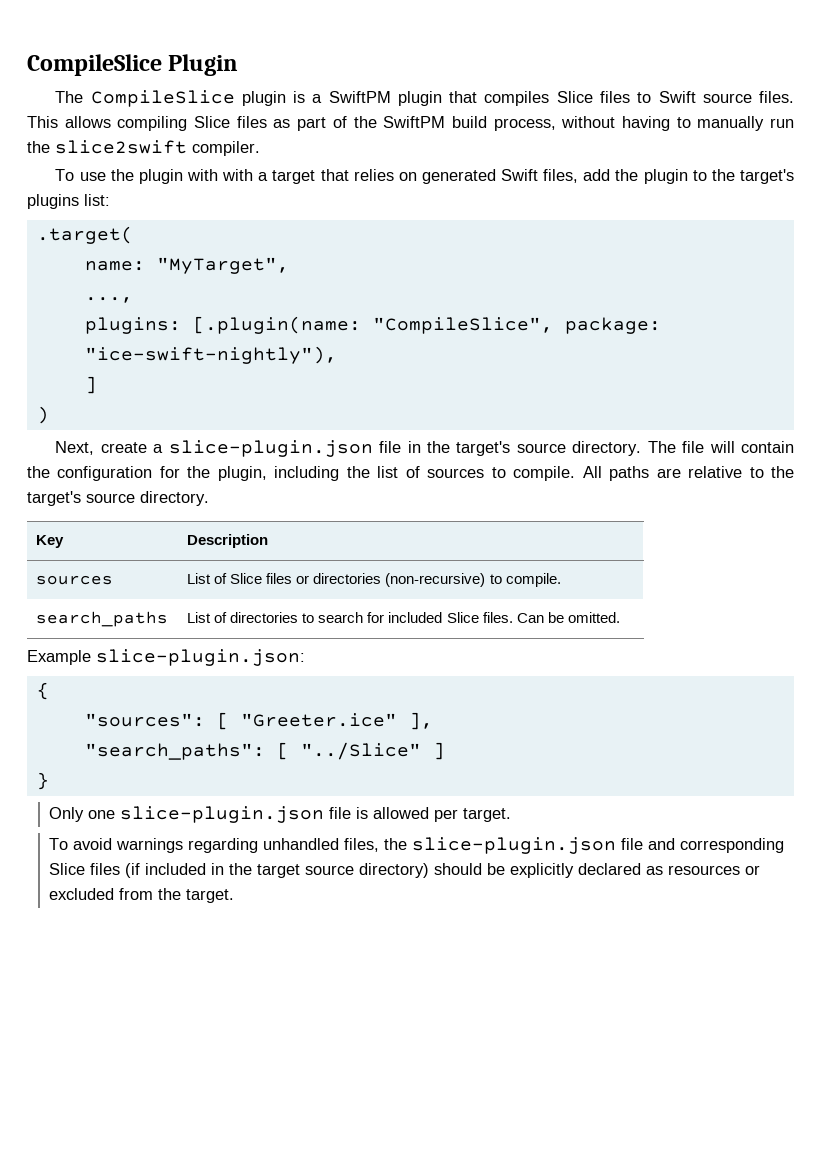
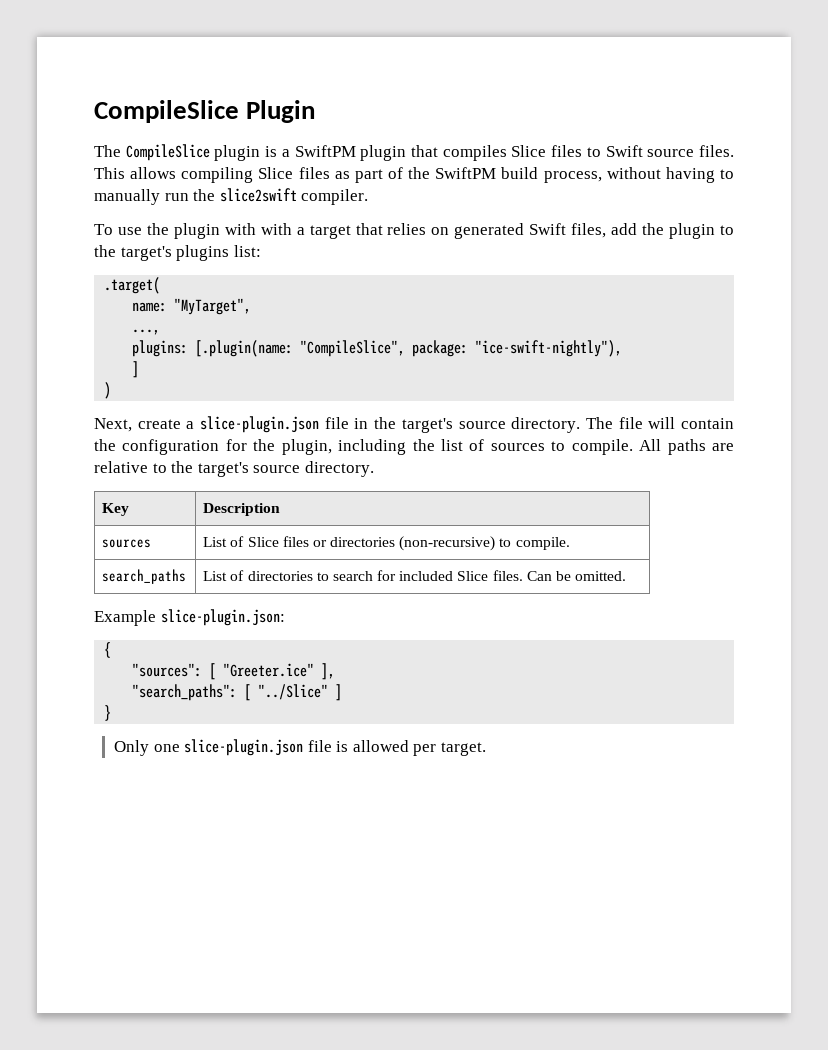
- To avoid warnings regarding unhandled files, the slice-plugin.json file and corresponding Slice files (if included in the target source directory) should be explicitly declared as resources or excluded from the target.

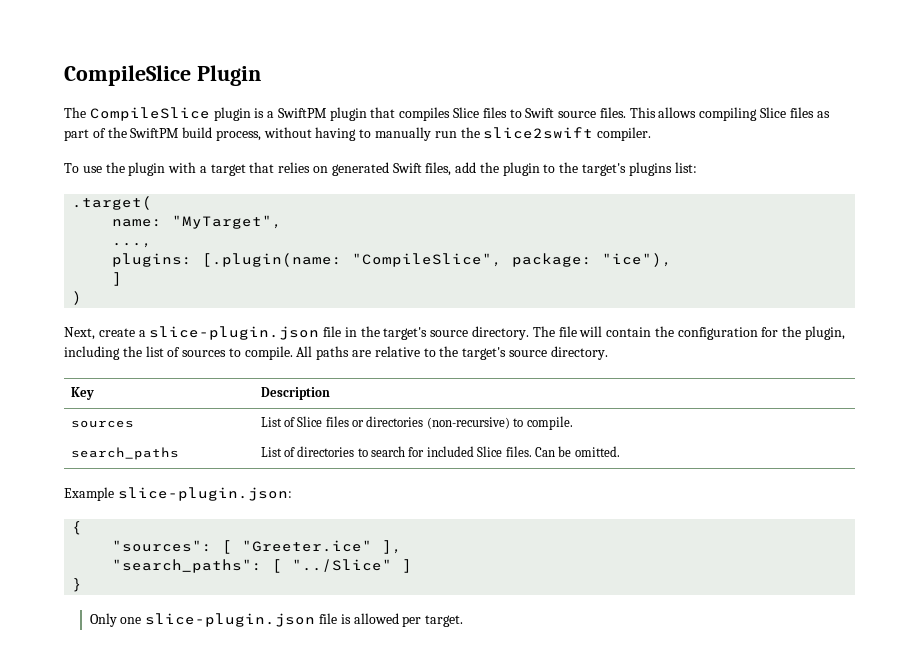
- To use the plugin with with a target that relies on generated Swift files, add the plugin to the target's plugins list:
+ To use the plugin with a target that relies on generated Swift files, add the plugin to the target's plugins list:
- plugins: [.plugin(name: "CompileSlice", package: "ice-swift-nightly"),
+ plugins: [.plugin(name: "CompileSlice", package: "ice"),

